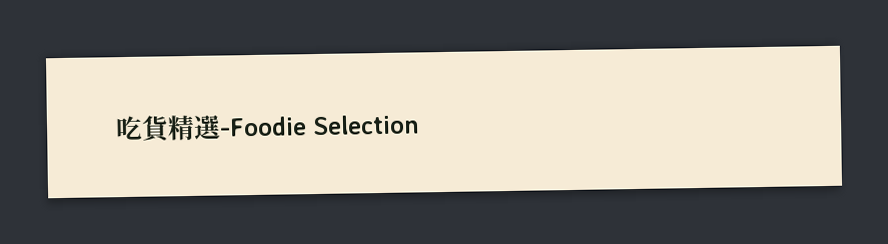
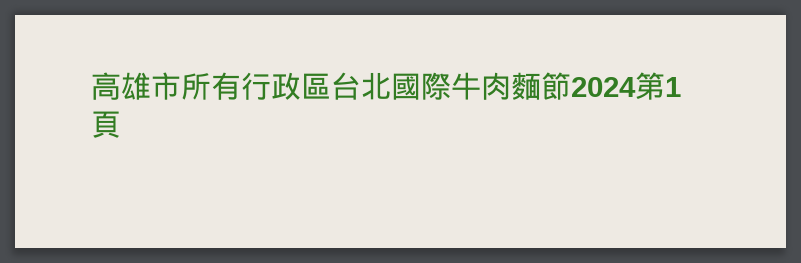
- 吃貨精選-Foodie Selection
+ 高雄市所有行政區台北國際牛肉麵節2024第1頁

